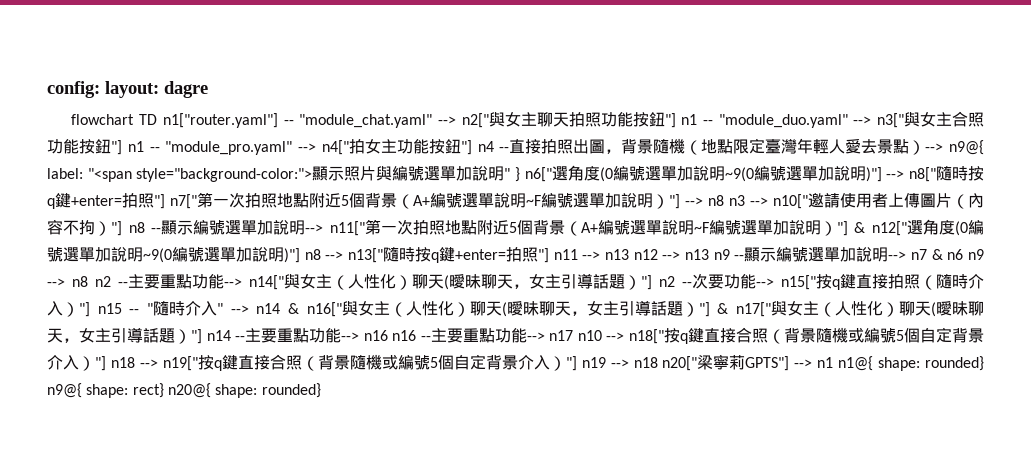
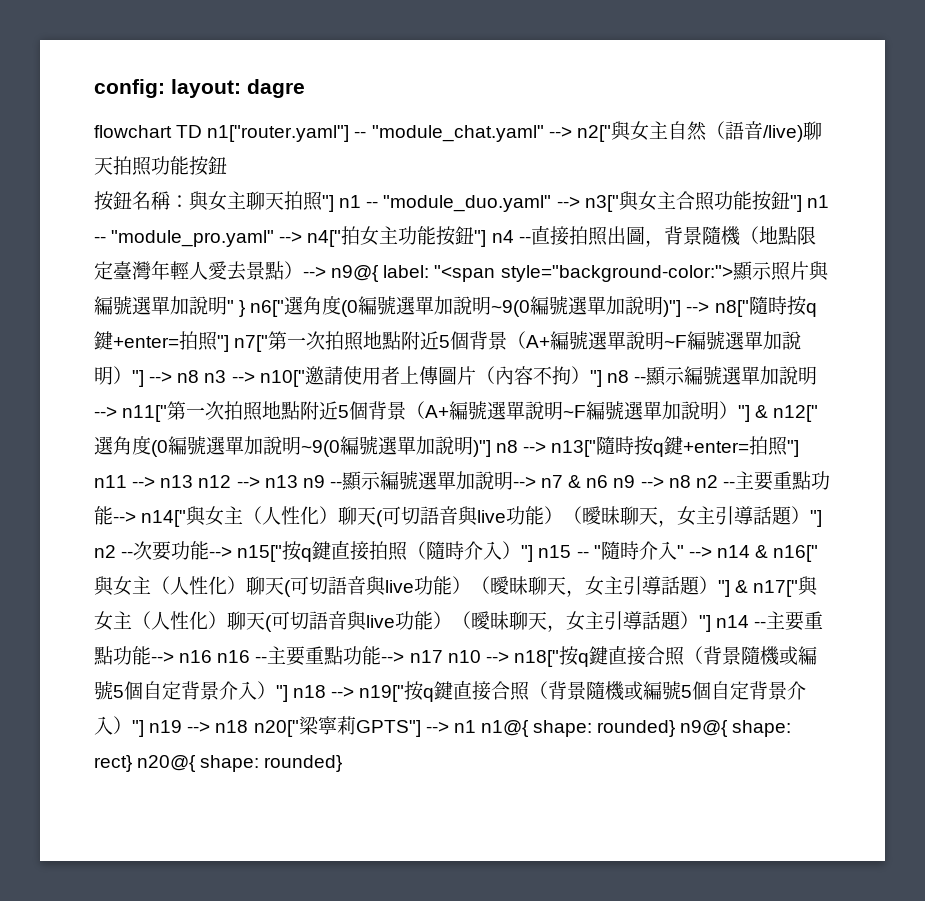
- flowchart TD n1["router.yaml"] -- "module_chat.yaml" --> n2["與女主聊天拍照功能按鈕"] n1 -- "module_duo.yaml" --> n3["與女主合照功能按鈕"] n1 -- "module_pro.yaml" --> n4["拍女主功能按鈕"] n4 --直接拍照出圖，背景隨機（地點限定臺灣年輕人愛去景點）--> n9@{ label:
+ flowchart TD n1["router.yaml"] -- "module_chat.yaml" --> n2["與女主自然（語音/live)聊天拍照功能按鈕
+ 按鈕名稱：與女主聊天拍照"] n1 -- "module_duo.yaml" --> n3["與女主合照功能按鈕"] n1 -- "module_pro.yaml" --> n4["拍女主功能按鈕"] n4 --直接拍照出圖，背景隨機（地點限定臺灣年輕人愛去景點）--> n9@{ label:
- "<span style="background-color:">顯示照片與編號選單加說明" } n6["選角度(0編號選單加說明~9(0編號選單加說明)"] --> n8["隨時按q鍵+enter=拍照"] n7["第一次拍照地點附近5個背景（A+編號選單說明~F編號選單加說明）"] --> n8 n3 --> n10["邀請使用者上傳圖片（內容不拘）"] n8 --顯示編號選單加說明--> n11["第一次拍照地點附近5個背景（A+編號選單說明~F編號選單加說明）"] & n12["選角度(0編號選單加說明~9(0編號選單加說明)"] n8 --> n13["隨時按q鍵+enter=拍照"] n11 --> n13 n12 --> n13 n9 --顯示編號選單加說明--> n7 & n6 n9 --> n8 n2 --主要重點功能--> n14["與女主（人性化）聊天(曖昧聊天，女主引導話題）"] n2 --次要功能--> n15["按q鍵直接拍照（隨時介入）"] n15 -- "隨時介入" --> n14 & n16["與女主（人性化）聊天(曖昧聊天，女主引導話題）"] & n17["與女主（人性化）聊天(曖昧聊天，女主引導話題）"] n14 --主要重點功能--> n16 n16 --主要重點功能--> n17 n10 --> n18["按q鍵直接合照（背景隨機或編號5個自定背景介入）"] n18 --> n19["按q鍵直接合照（背景隨機或編號5個自定背景介入）"] n19 --> n18 n20["梁寧莉GPTS"] --> n1 n1@{ shape:
+ "<span style="background-color:">顯示照片與編號選單加說明" } n6["選角度(0編號選單加說明~9(0編號選單加說明)"] --> n8["隨時按q鍵+enter=拍照"] n7["第一次拍照地點附近5個背景（A+編號選單說明~F編號選單加說明）"] --> n8 n3 --> n10["邀請使用者上傳圖片（內容不拘）"] n8 --顯示編號選單加說明--> n11["第一次拍照地點附近5個背景（A+編號選單說明~F編號選單加說明）"] & n12["選角度(0編號選單加說明~9(0編號選單加說明)"] n8 --> n13["隨時按q鍵+enter=拍照"] n11 --> n13 n12 --> n13 n9 --顯示編號選單加說明--> n7 & n6 n9 --> n8 n2 --主要重點功能--> n14["與女主（人性化）聊天(可切語音與live功能）（曖昧聊天，女主引導話題）"] n2 --次要功能--> n15["按q鍵直接拍照（隨時介入）"] n15 -- "隨時介入" --> n14 & n16["與女主（人性化）聊天(可切語音與live功能）（曖昧聊天，女主引導話題）"] & n17["與女主（人性化）聊天(可切語音與live功能）（曖昧聊天，女主引導話題）"] n14 --主要重點功能--> n16 n16 --主要重點功能--> n17 n10 --> n18["按q鍵直接合照（背景隨機或編號5個自定背景介入）"] n18 --> n19["按q鍵直接合照（背景隨機或編號5個自定背景介入）"] n19 --> n18 n20["梁寧莉GPTS"] --> n1 n1@{ shape:

